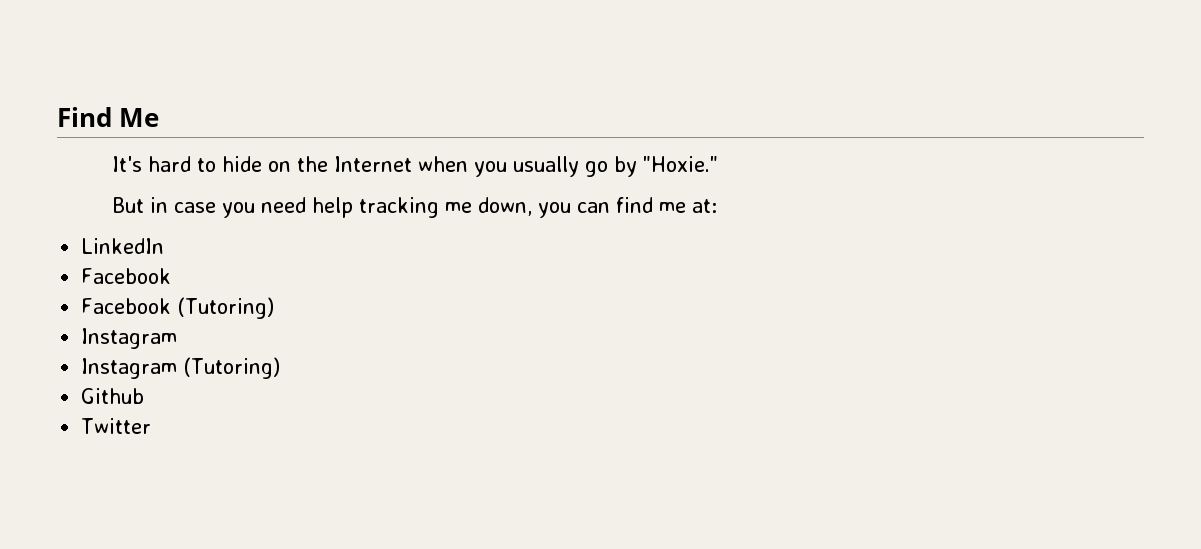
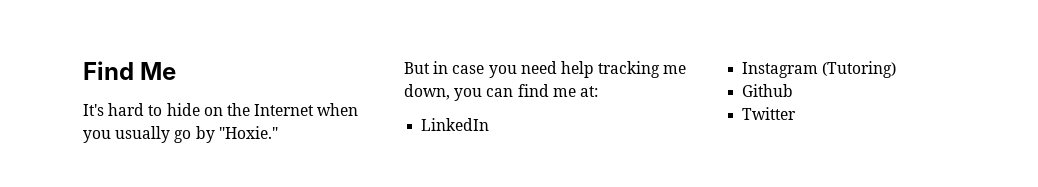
  LinkedIn
- Facebook
- Facebook (Tutoring)
- Instagram

